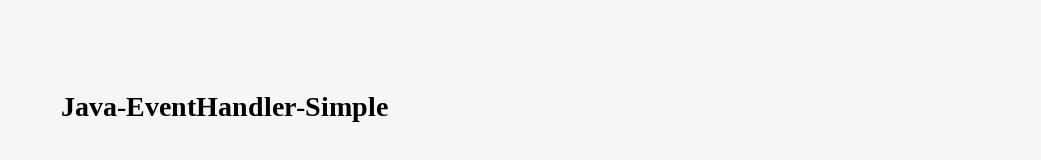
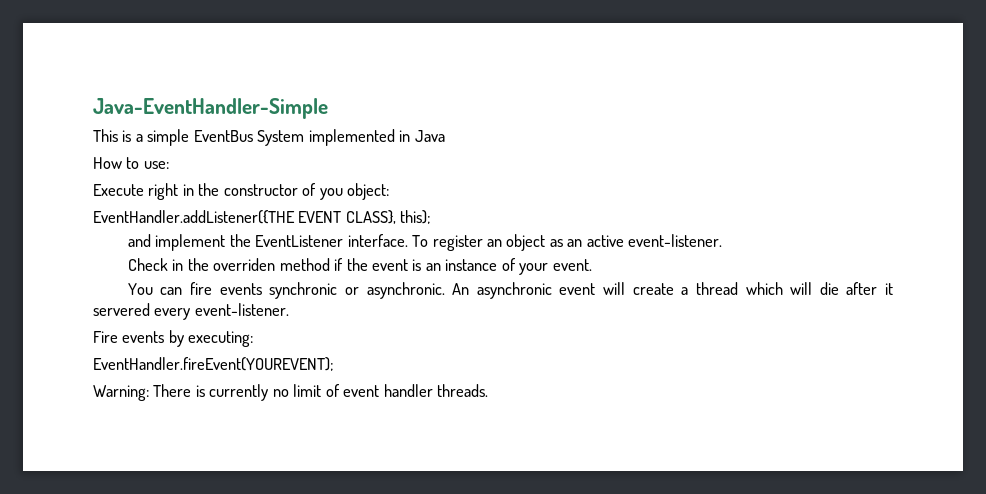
+ This is a simple EventBus System implemented in Java
+ How to use:
+ Execute right in the constructor of you object:
+ EventHandler.addListener({THE EVENT CLASS}, this);
+ and implement the EventListener interface. To register an object as an active event-listener.
+ Check in the overriden method if the event is an instance of your event.
+ You can fire events synchronic or asynchronic. An asynchronic event will create a thread which will die after it servered every event-listener.
+ Fire events by executing:
+ EventHandler.fireEvent(YOUREVENT);
+ Warning: There is currently no limit of event handler threads.

